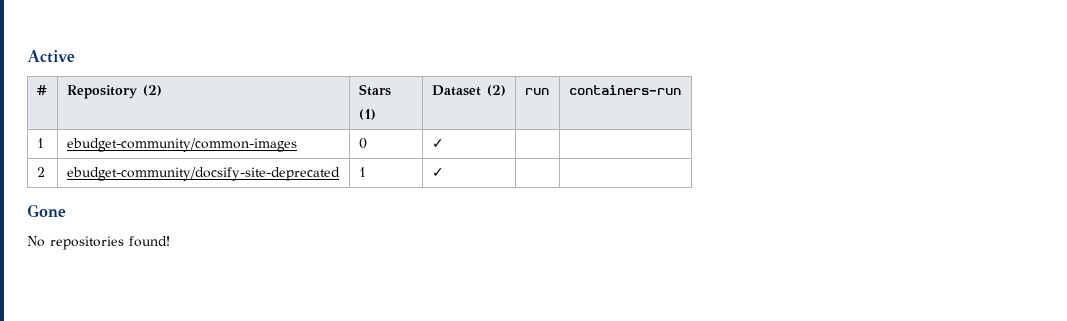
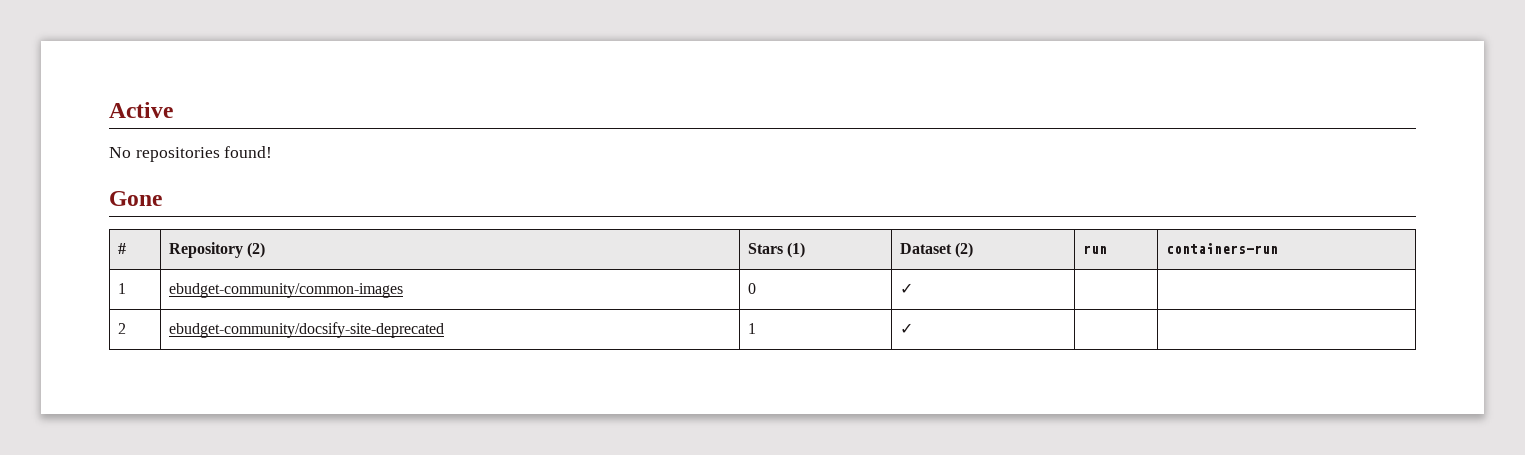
+ No repositories found!
+ Gone
- Gone
- No repositories found!

